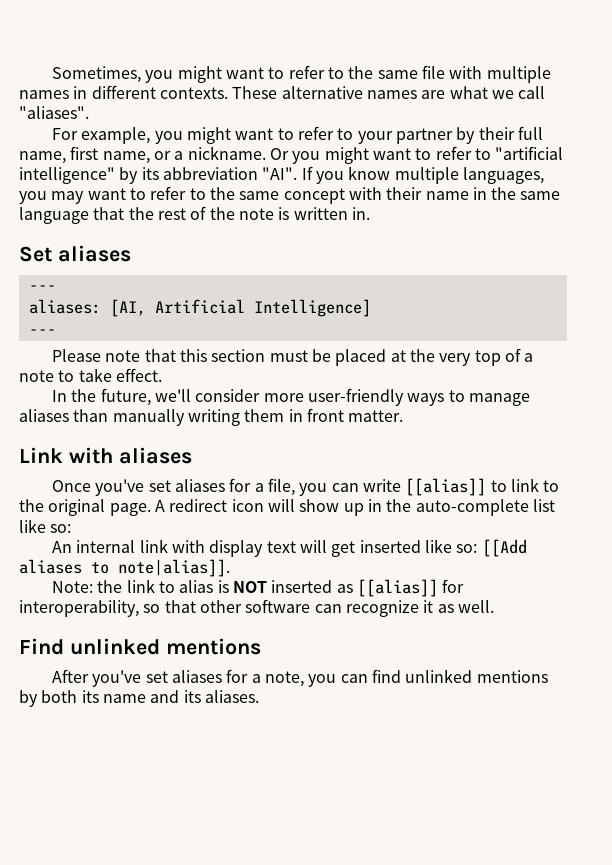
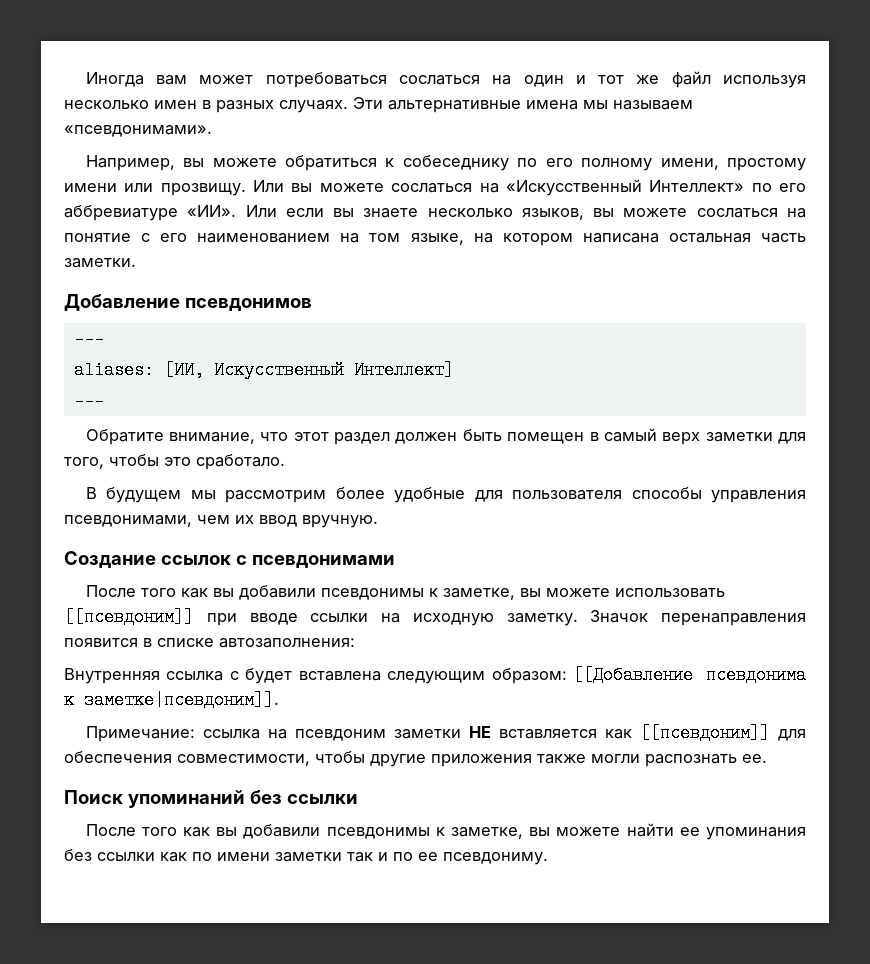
- Sometimes, you might want to refer to the same file with multiple names in different contexts. These alternative names are what we call "aliases".
- For example, you might want to refer to your partner by their full name, first name, or a nickname. Or you might want to refer to "artificial intelligence" by its abbreviation "AI". If you know multiple languages, you may want to refer to the same concept with their name in the same language that the rest of the note is written in.
- Set aliases
+ Иногда вам может потребоваться сослаться на один и тот же файл используя несколько имен в разных случаях. Эти альтернативные имена мы называем «псевдонимами».
+ Например, вы можете обратиться к собеседнику по его полному имени, простому имени или прозвищу. Или вы можете сослаться на «Искусственный Интеллект» по его аббревиатуре «ИИ». Или если вы знаете несколько языков, вы можете сослаться на понятие с его наименованием на том языке, на котором написана остальная часть заметки.
+ Добавление псевдонимов
  ---
- aliases: [AI, Artificial Intelligence]
+ aliases: [ИИ, Искусственный Интеллект]
  ---
- Please note that this section must be placed at the very top of a note to take effect.
- In the future, we'll consider more user-friendly ways to manage aliases than manually writing them in front matter.
- Link with aliases
- Once you've set aliases for a file, you can write [[alias]] to link to the original page. A redirect icon will show up in the auto-complete list like so:
- An internal link with display text will get inserted like so: [[Add aliases to note|alias]].
- Note: the link to alias is NOT inserted as [[alias]] for interoperability, so that other software can recognize it as well.
- Find unlinked mentions
- After you've set aliases for a note, you can find unlinked mentions by both its name and its aliases.
+ Обратите внимание, что этот раздел должен быть помещен в самый верх заметки для того, чтобы это сработало.
+ В будущем мы рассмотрим более удобные для пользователя способы управления псевдонимами, чем их ввод вручную.
+ Создание ссылок с псевдонимами
+ После того как вы добавили псевдонимы к заметке, вы можете использовать [[псевдоним]] при вводе ссылки на исходную заметку. Значок перенаправления появится в списке автозаполнения:
+ Внутренняя ссылка с будет вставлена следующим образом: [[Добавление псевдонима к заметке|псевдоним]].
+ Примечание: ссылка на псевдоним заметки НЕ вставляется как [[псевдоним]] для обеспечения совместимости, чтобы другие приложения также могли распознать ее.
+ Поиск упоминаний без ссылки
+ После того как вы добавили псевдонимы к заметке, вы можете найти ее упоминания без ссылки как по имени заметки так и по ее псевдониму.

